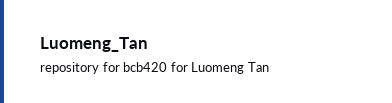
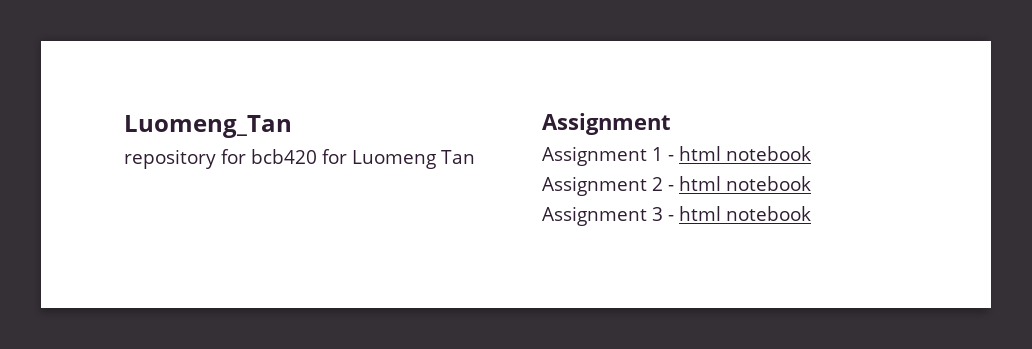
  repository for bcb420 for Luomeng Tan
+ Assignment
+ Assignment 1 - html notebook
+ Assignment 2 - html notebook
+ Assignment 3 - html notebook

